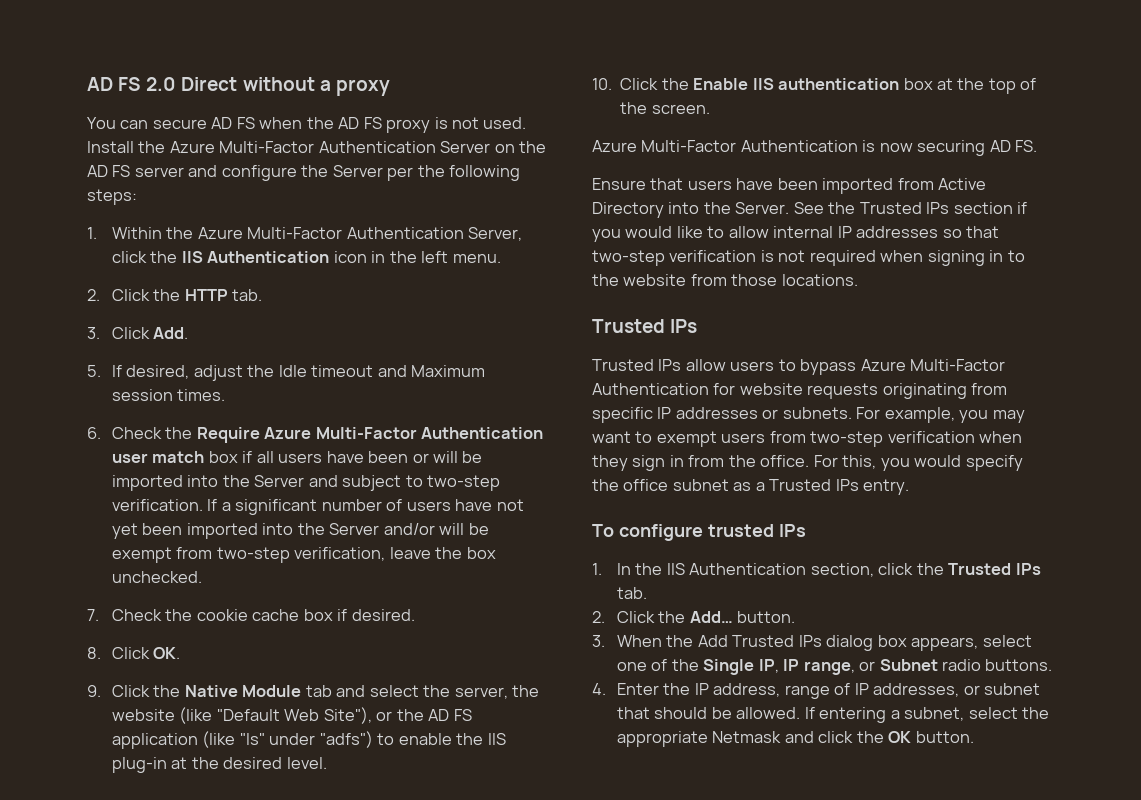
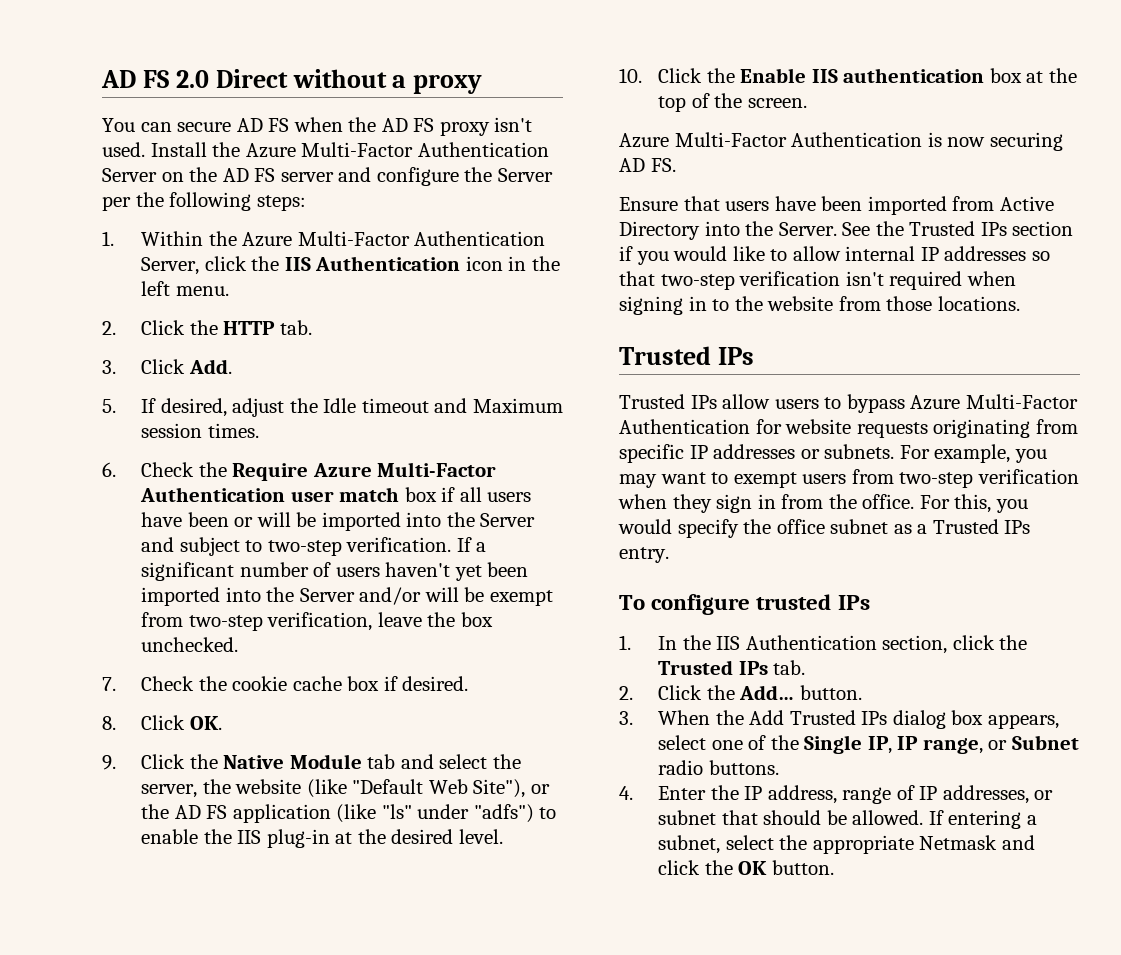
- You can secure AD FS when the AD FS proxy is not used.
+ You can secure AD FS when the AD FS proxy isn't used.
- If a significant number of users have not yet been imported into the Server and/or will be exempt from two-step verification, leave the box unchecked.
+ If a significant number of users haven't yet been imported into the Server and/or will be exempt from two-step verification, leave the box unchecked.
- See the Trusted IPs section if you would like to allow internal IP addresses so that two-step verification is not required when signing in to the website from those locations.
+ See the Trusted IPs section if you would like to allow internal IP addresses so that two-step verification isn't required when signing in to the website from those locations.

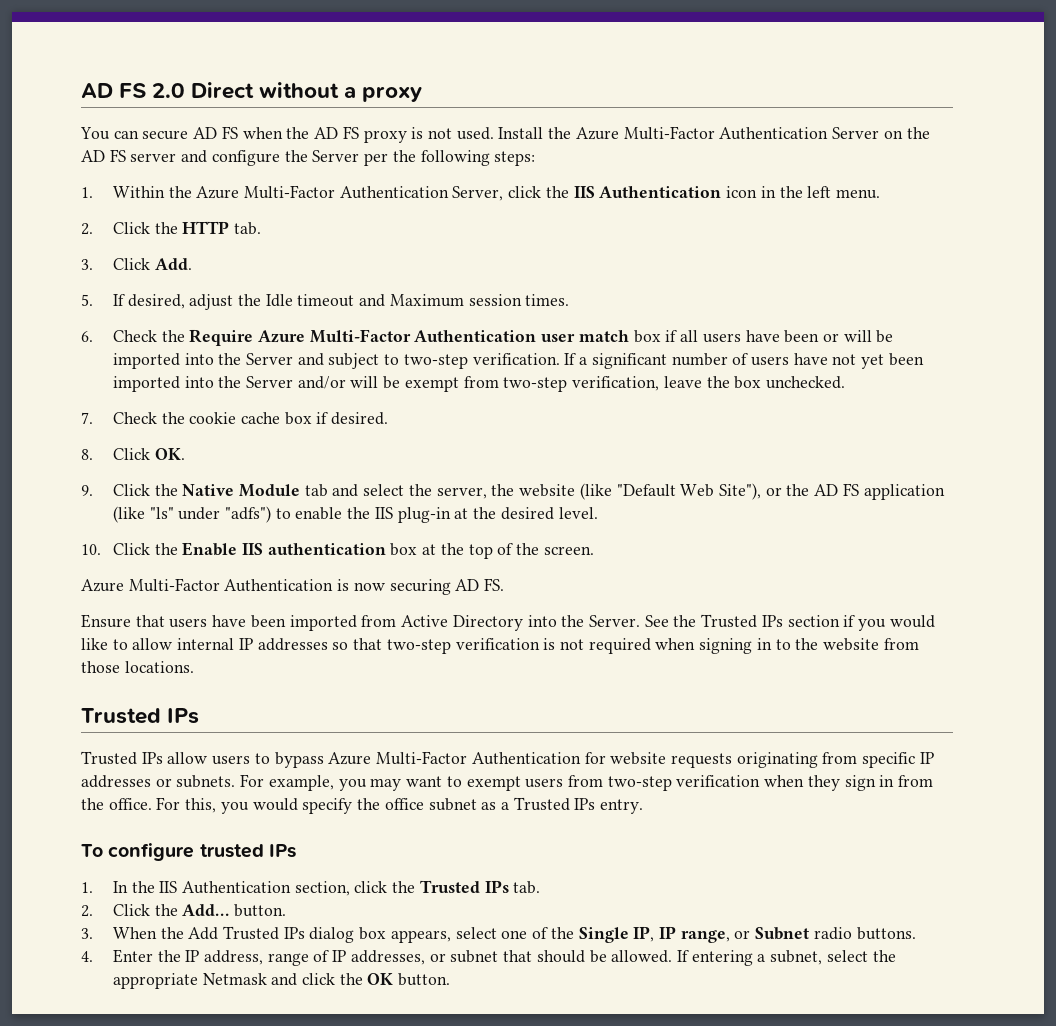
- You can secure AD FS when the AD FS proxy isn't used.
+ You can secure AD FS when the AD FS proxy is not used.
- If a significant number of users haven't yet been imported into the Server and/or will be exempt from two-step verification, leave the box unchecked.
+ If a significant number of users have not yet been imported into the Server and/or will be exempt from two-step verification, leave the box unchecked.
- See the Trusted IPs section if you would like to allow internal IP addresses so that two-step verification isn't required when signing in to the website from those locations.
+ See the Trusted IPs section if you would like to allow internal IP addresses so that two-step verification is not required when signing in to the website from those locations.

